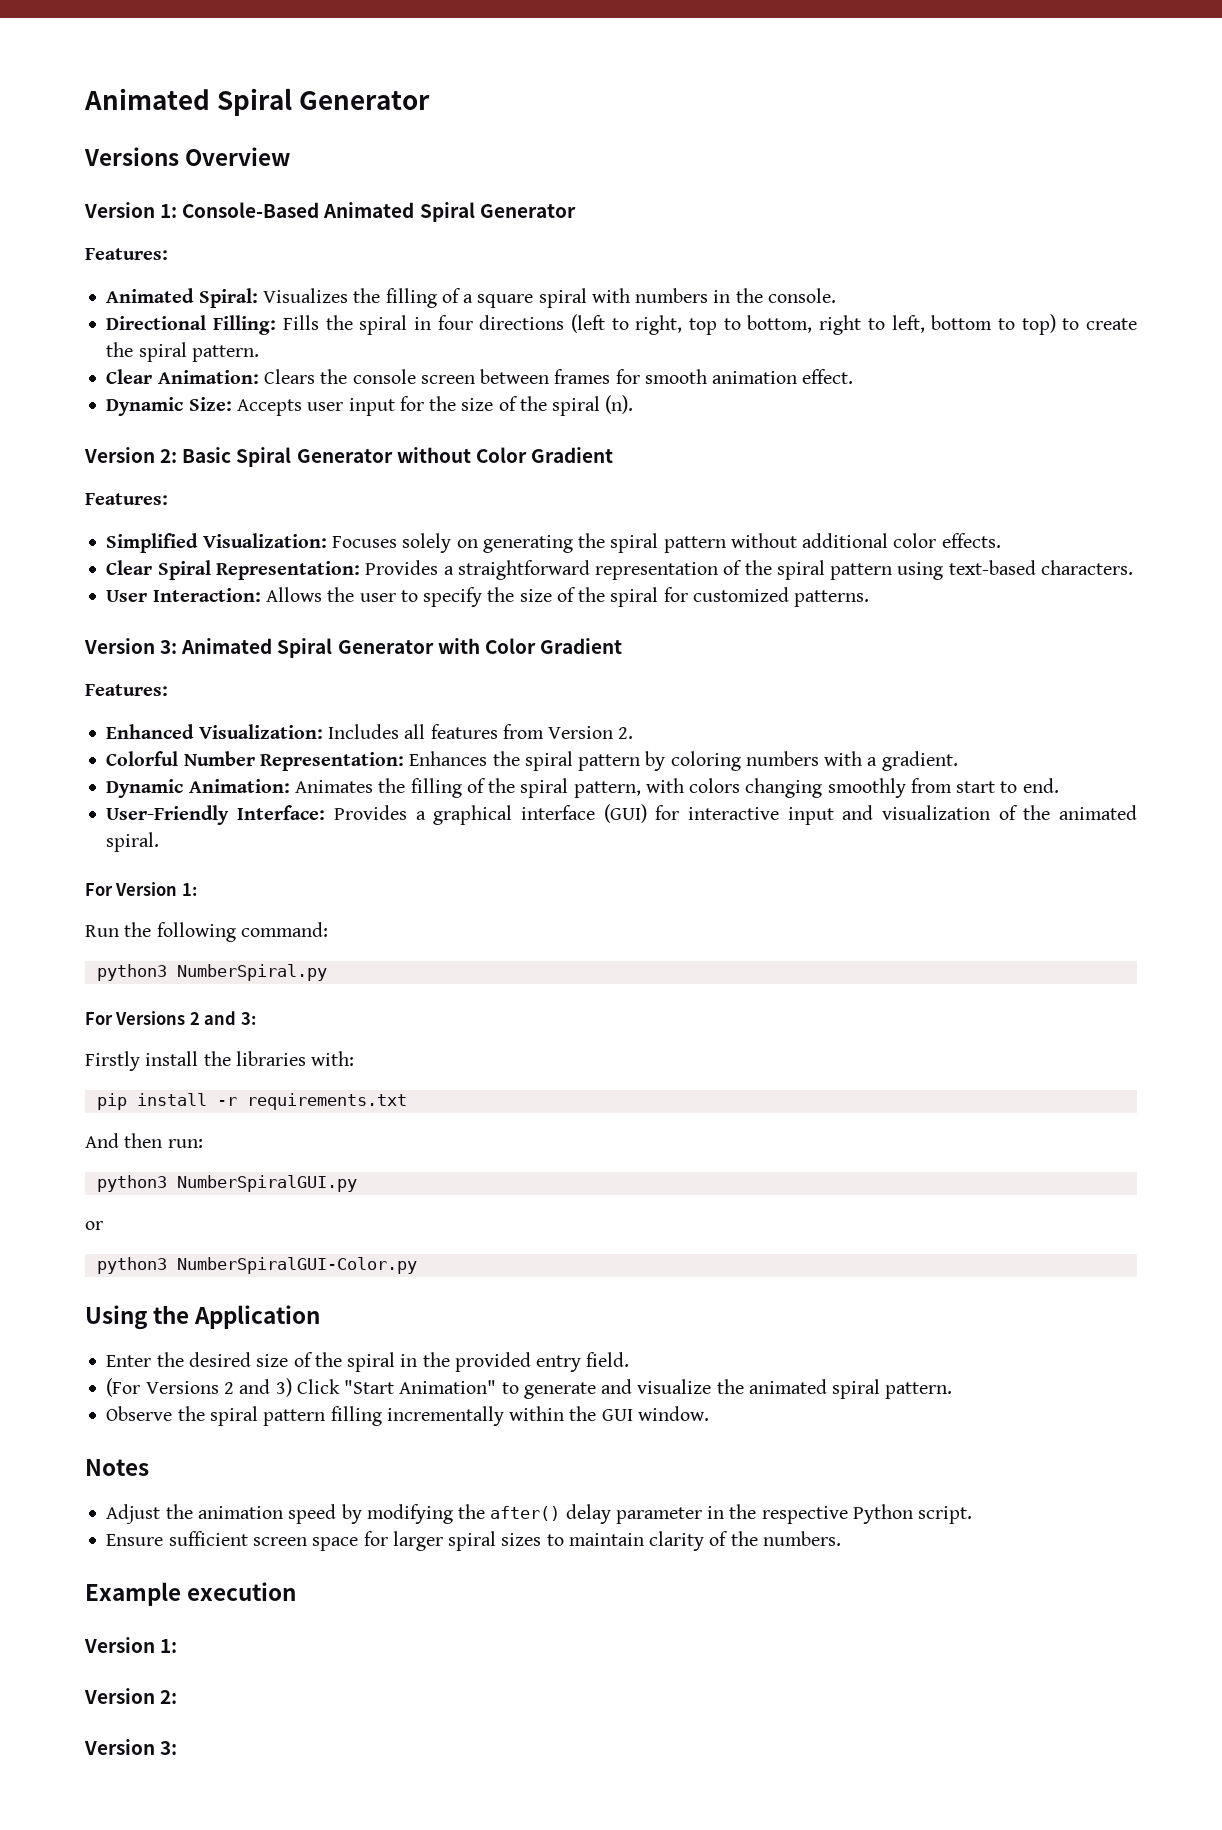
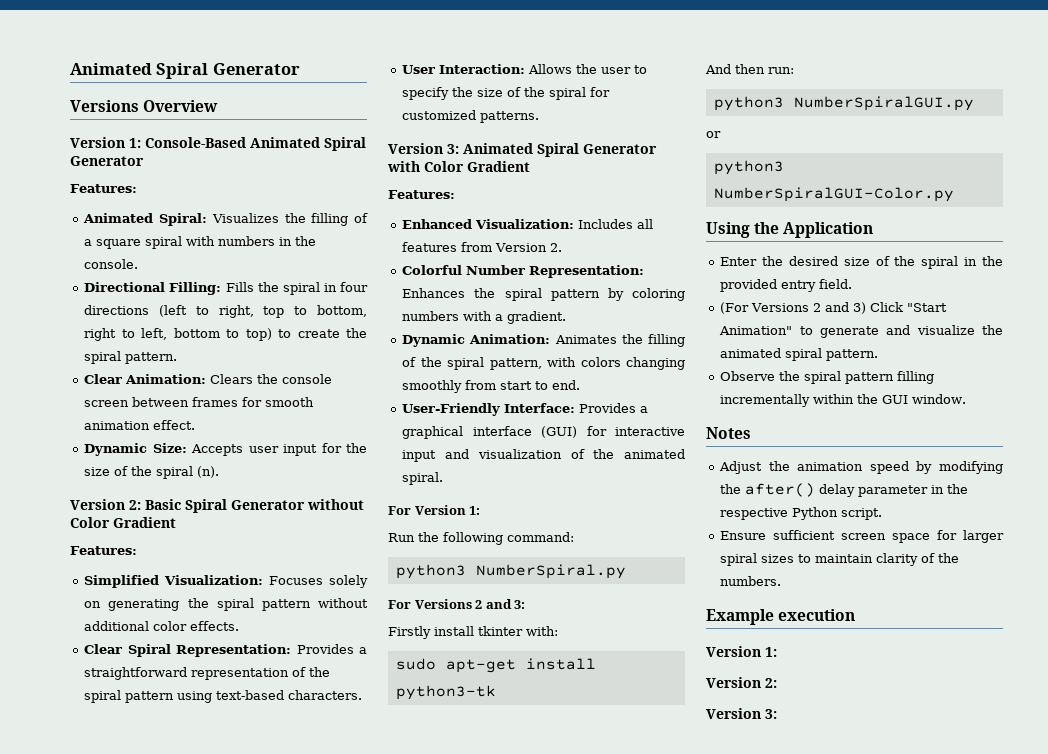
- Firstly install the libraries with:
+ Firstly install tkinter with:
- pip install -r requirements.txt
+ sudo apt-get install python3-tk

